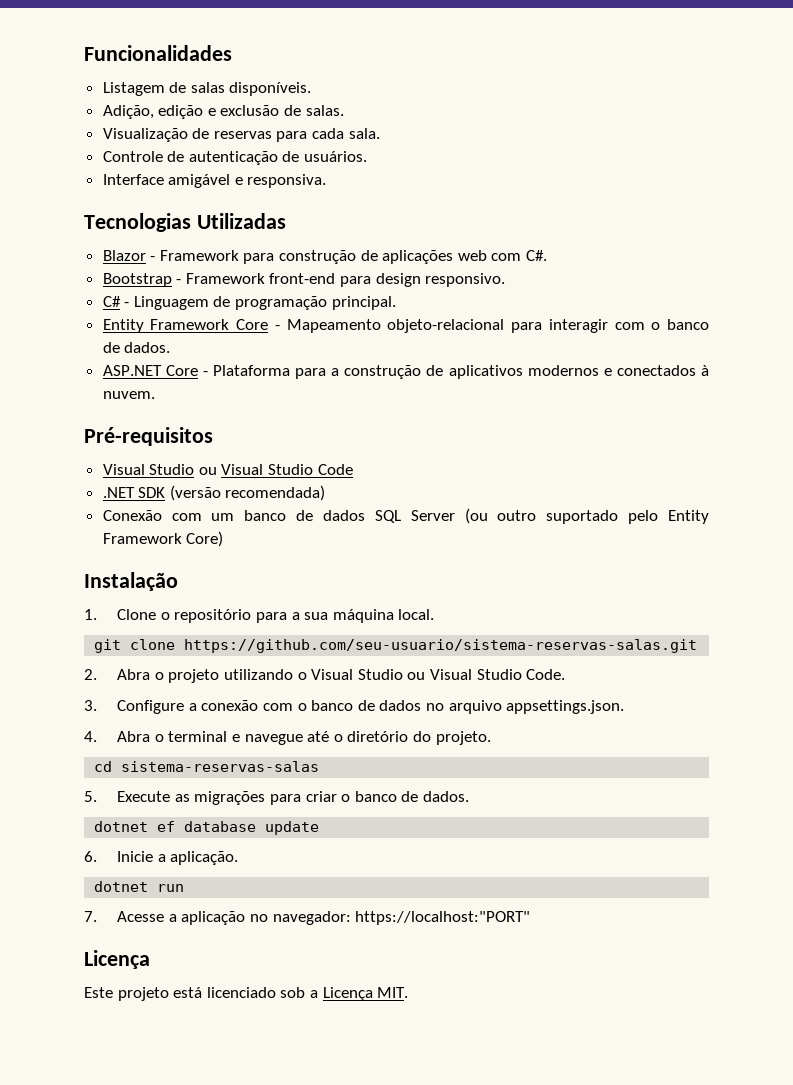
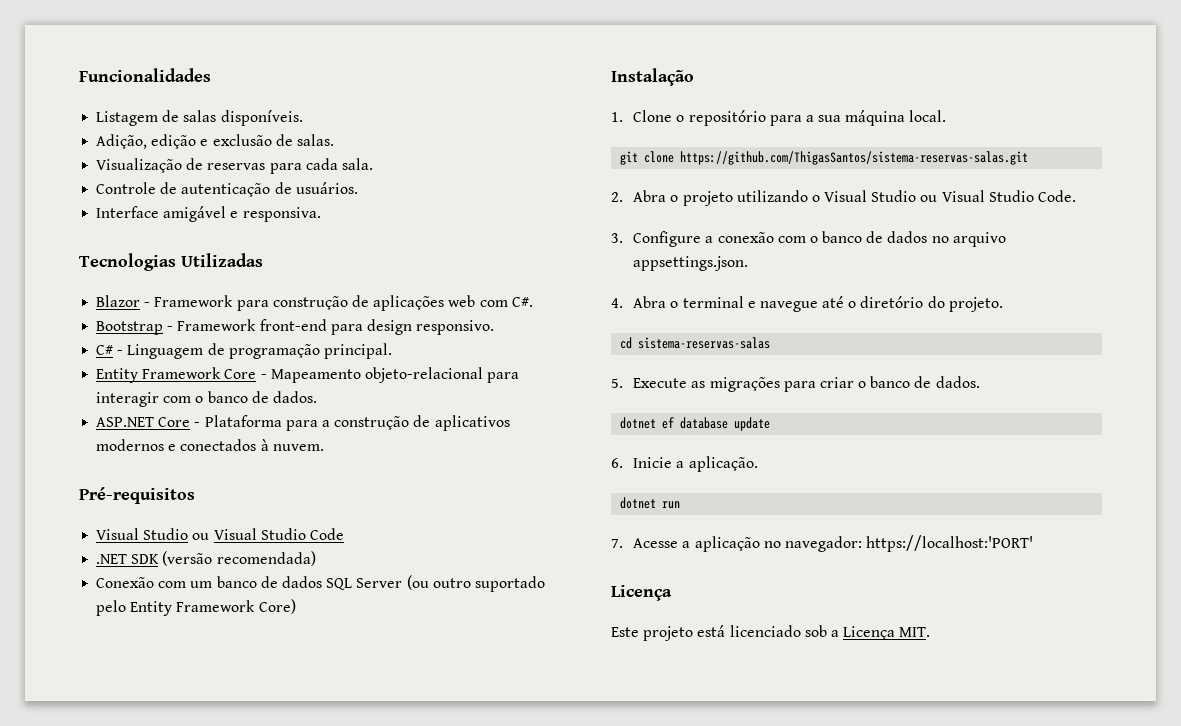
- git clone https://github.com/seu-usuario/sistema-reservas-salas.git
+ git clone https://github.com/ThigasSantos/sistema-reservas-salas.git
- 7. Acesse a aplicação no navegador: https://localhost:"PORT"
+ 7. Acesse a aplicação no navegador: https://localhost:'PORT'

